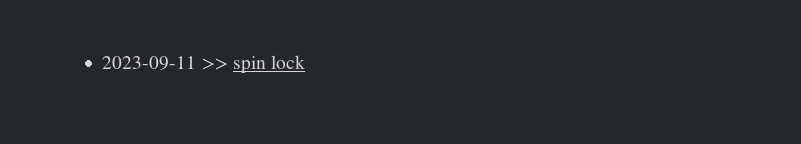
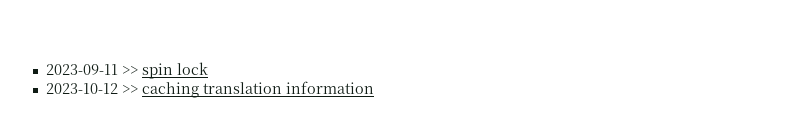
+ 2023-10-12 >> caching translation information

